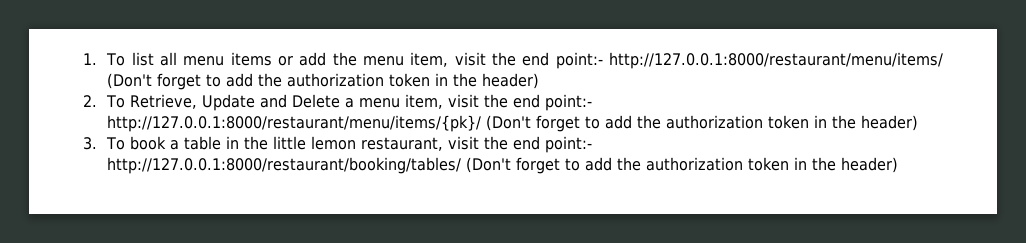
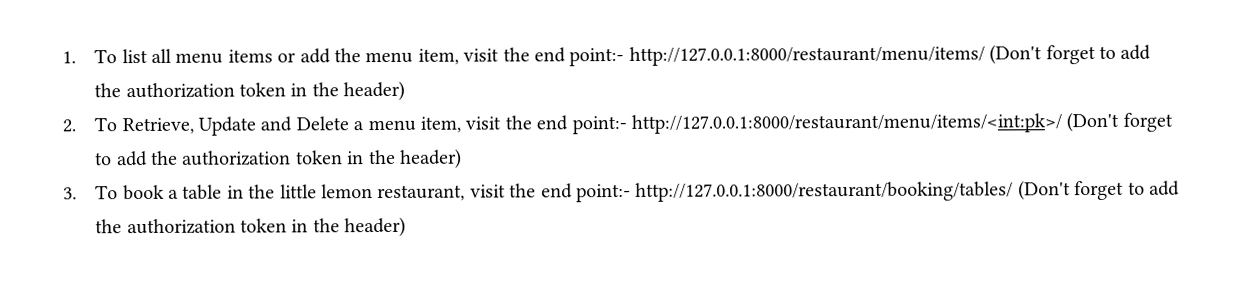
- 2. To Retrieve, Update and Delete a menu item, visit the end point:- http://127.0.0.1:8000/restaurant/menu/items/{pk}/ (Don't forget to add the authorization token in the header)
+ 2. To Retrieve, Update and Delete a menu item, visit the end point:- http://127.0.0.1:8000/restaurant/menu/items/<int:pk>/ (Don't forget to add the authorization token in the header)

